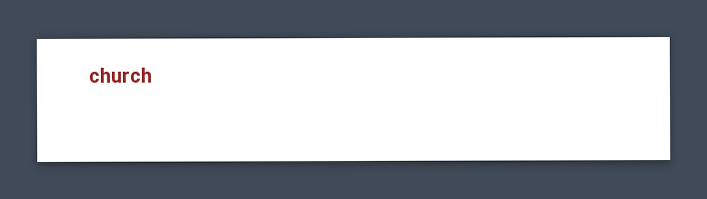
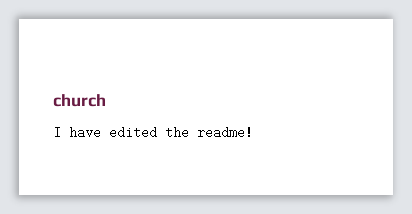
+ I have edited the readme!

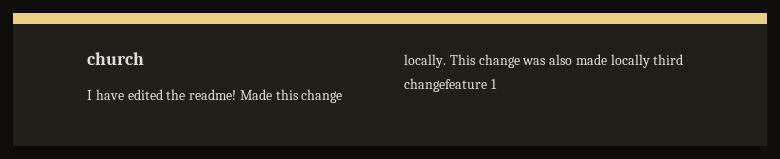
+ Made this change locally. This change was also made locally third changefeature 1

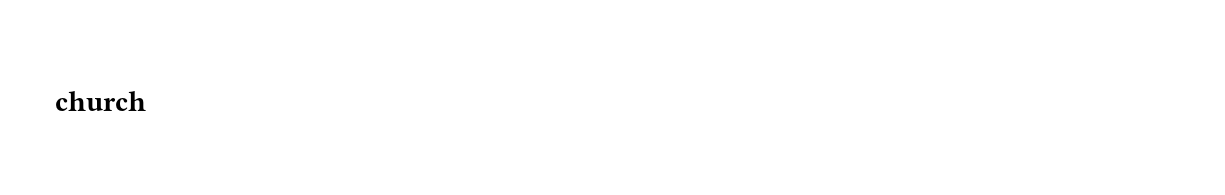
- I have edited the readme! Made this change locally. This change was also made locally third changefeature 1

